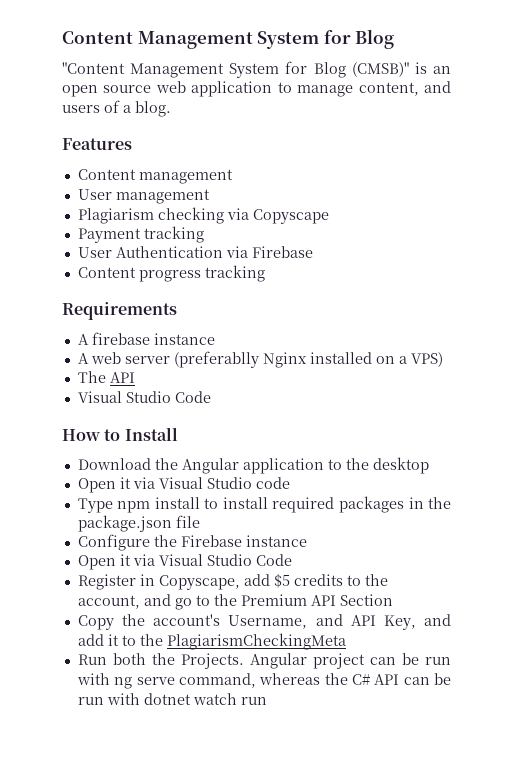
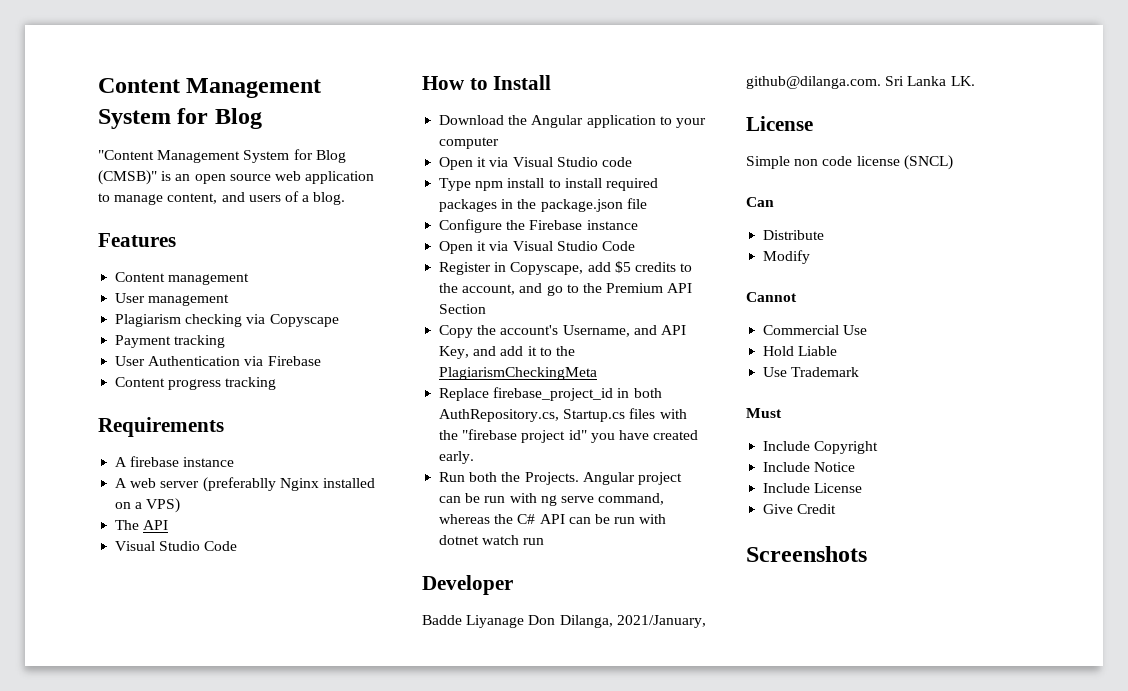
- Download the Angular application to the desktop
+ Download the Angular application to your computer
+ Replace firebase_project_id in both AuthRepository.cs, Startup.cs files with the "firebase project id" you have created early.
+ Developer
+ Badde Liyanage Don Dilanga, 2021/January, github@dilanga.com. Sri Lanka LK.
+ License
+ Simple non code license (SNCL)
+ Can
+ Distribute
+ Modify
+ Cannot
+ Commercial Use
+ Hold Liable
+ Use Trademark
+ Must
+ Include Copyright
+ Include Notice
+ Include License
+ Give Credit
+ Screenshots

